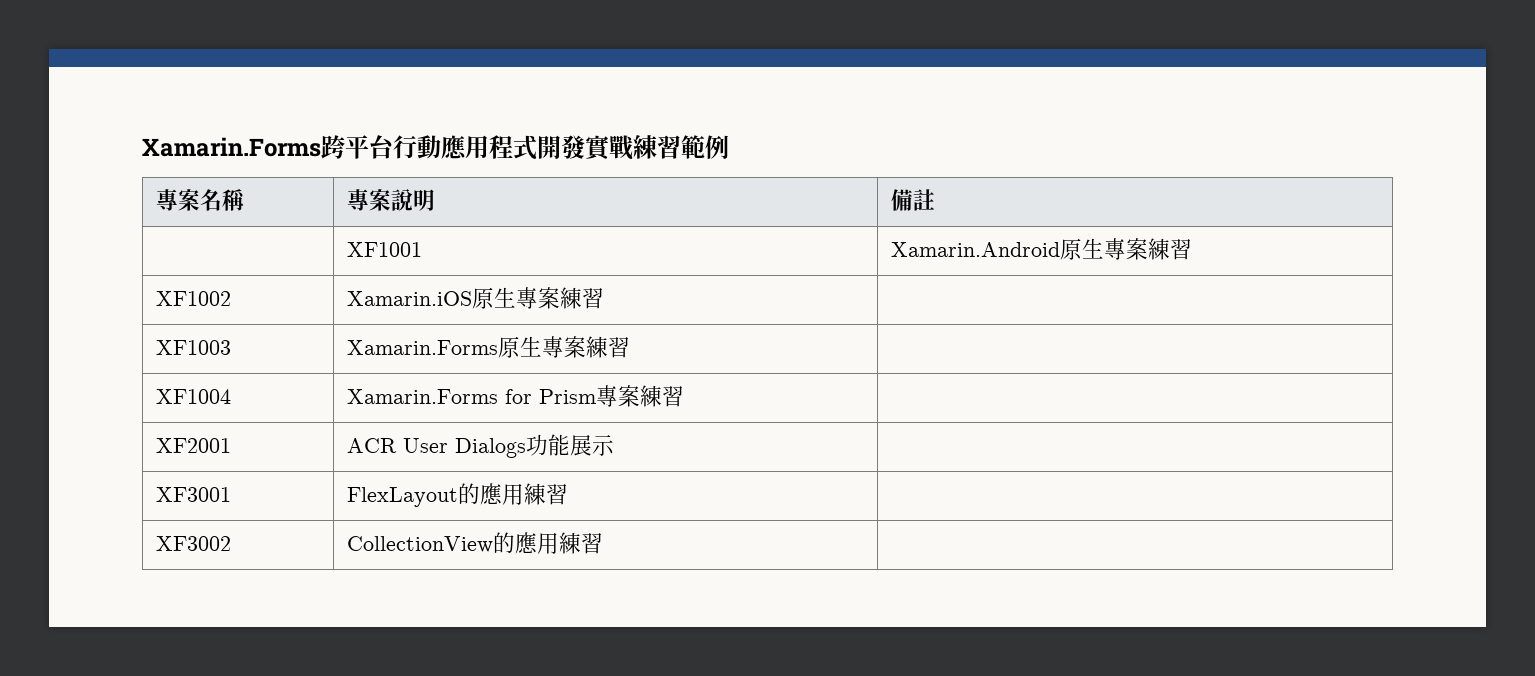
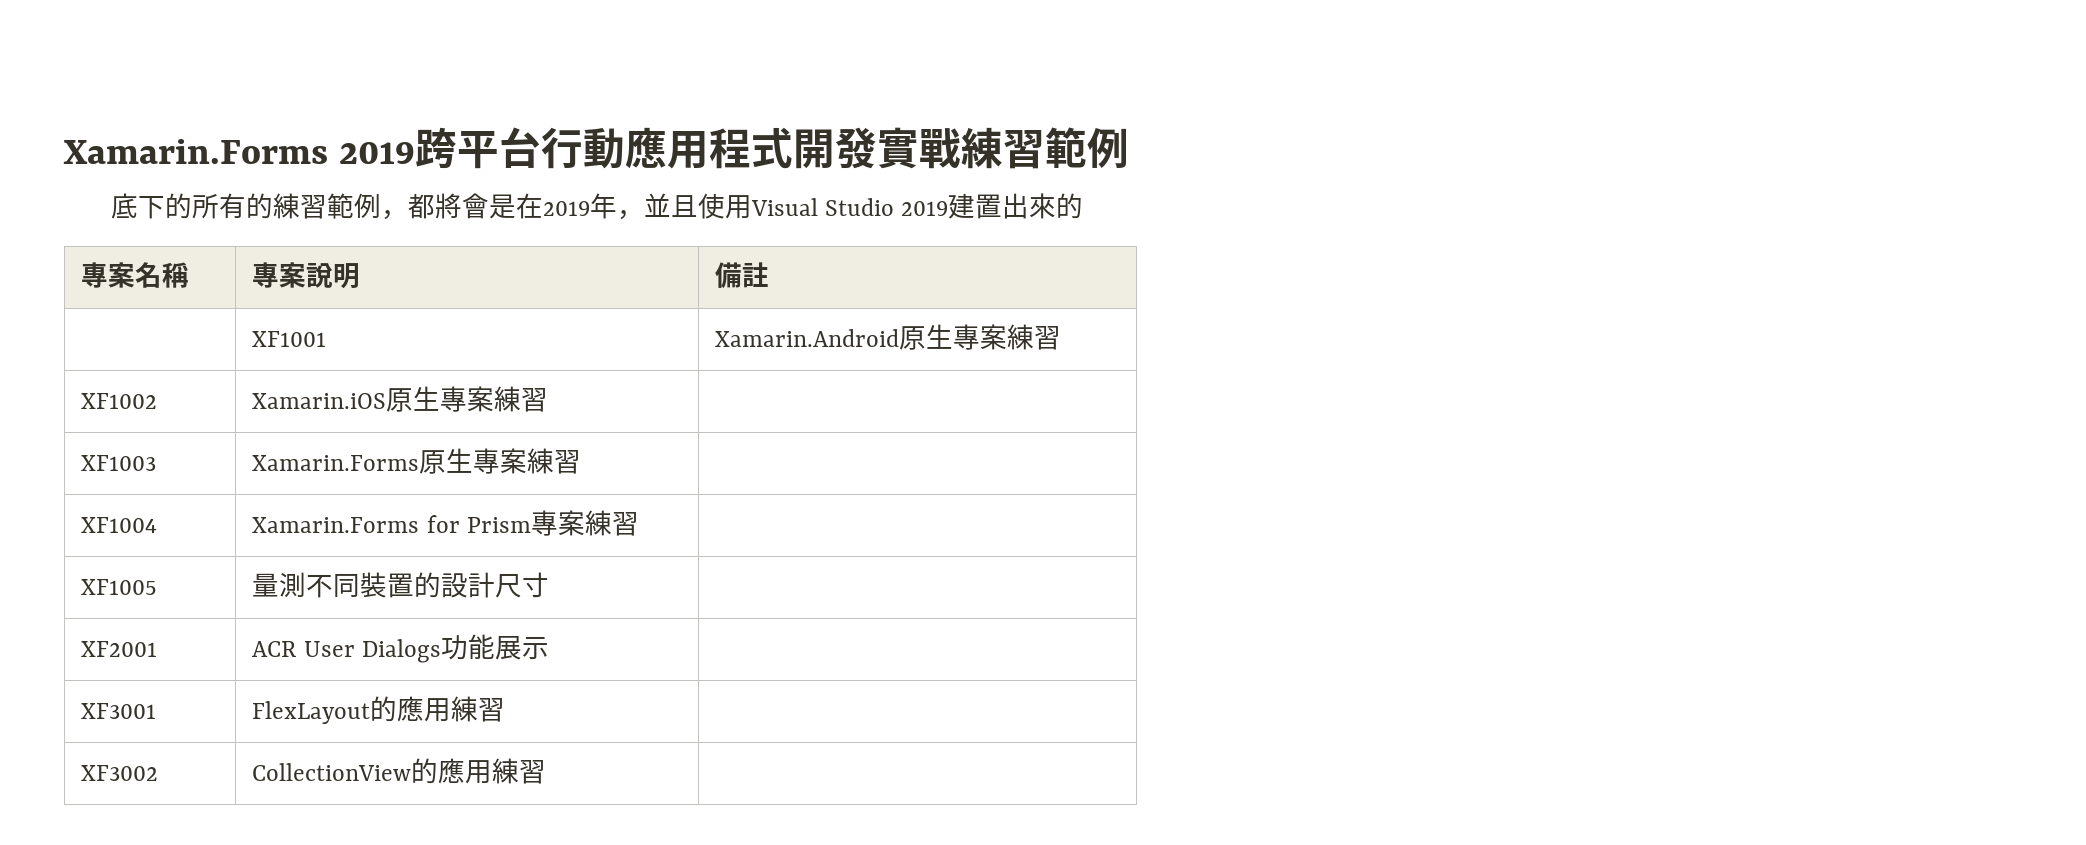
- Xamarin.Forms跨平台行動應用程式開發實戰練習範例
+ Xamarin.Forms 2019跨平台行動應用程式開發實戰練習範例
+ 底下的所有的練習範例，都將會是在2019年，並且使用Visual Studio 2019建置出來的
+ XF1005 | 量測不同裝置的設計尺寸 |

